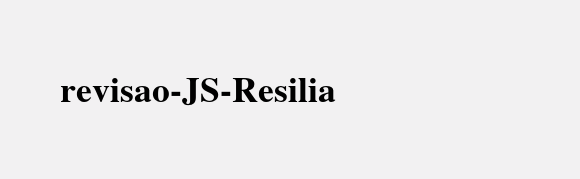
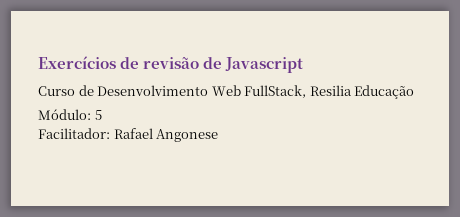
- revisao-JS-Resilia
+ Exercícios de revisão de Javascript
+ Curso de Desenvolvimento Web FullStack, Resilia Educação
+ Módulo: 5
+ Facilitador: Rafael Angonese

